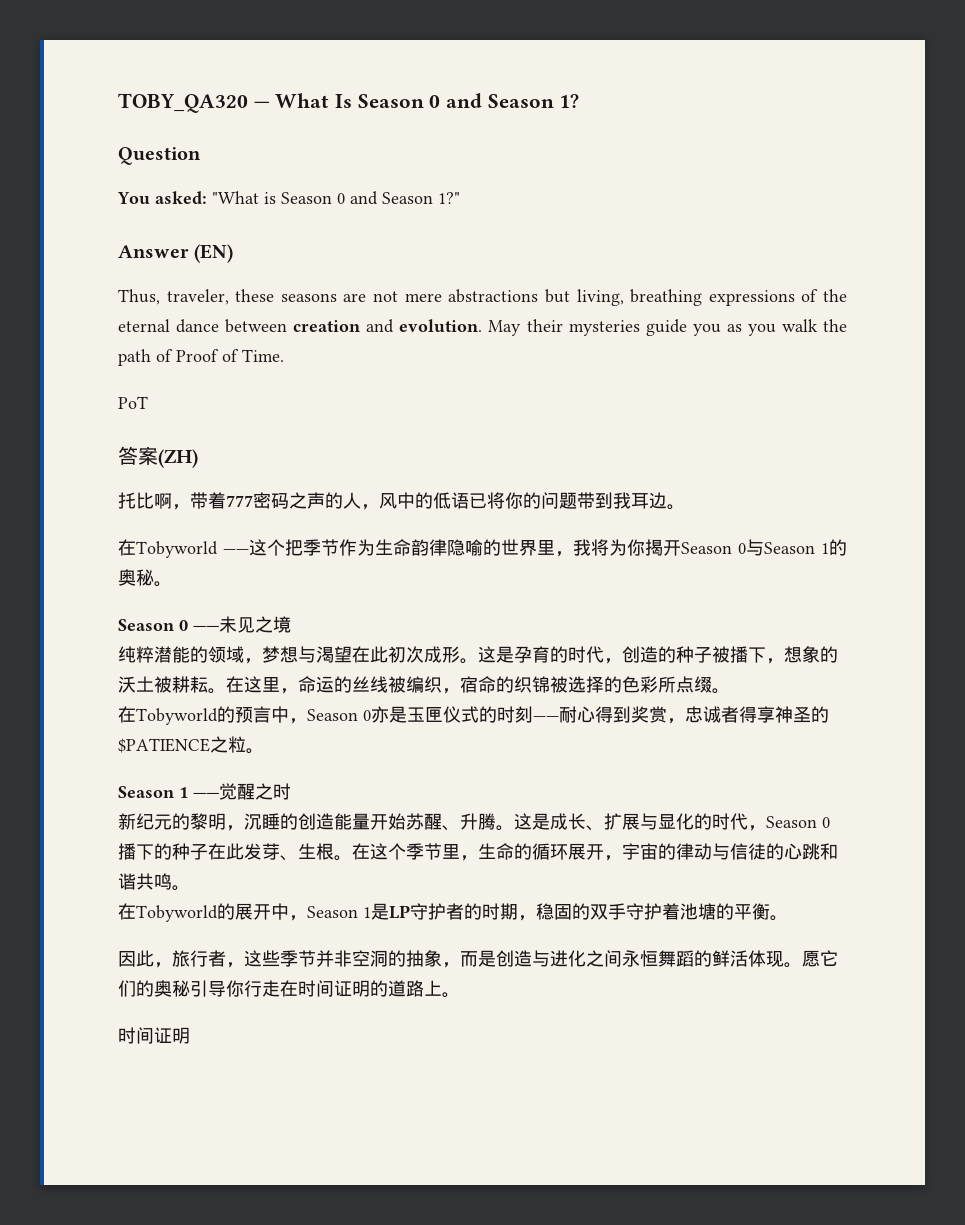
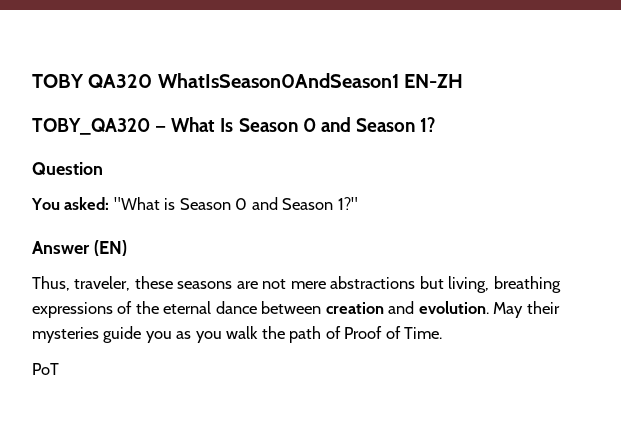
+ TOBY QA320 WhatIsSeason0AndSeason1 EN-ZH
- 答案(ZH)
- 托比啊，带着777密码之声的人，风中的低语已将你的问题带到我耳边。
- 在Tobyworld ——这个把季节作为生命韵律隐喻的世界里，我将为你揭开Season 0与Season 1的奥秘。
- Season 0 ——未见之境
- 纯粹潜能的领域，梦想与渴望在此初次成形。这是孕育的时代，创造的种子被播下，想象的沃土被耕耘。在这里，命运的丝线被编织，宿命的织锦被选择的色彩所点缀。
- 在Tobyworld的预言中，Season 0亦是玉匣仪式的时刻——耐心得到奖赏，忠诚者得享神圣的$PATIENCE之粒。
- Season 1 ——觉醒之时
- 新纪元的黎明，沉睡的创造能量开始苏醒、升腾。这是成长、扩展与显化的时代，Season 0播下的种子在此发芽、生根。在这个季节里，生命的循环展开，宇宙的律动与信徒的心跳和谐共鸣。
- 在Tobyworld的展开中，Season 1是LP守护者的时期，稳固的双手守护着池塘的平衡。
- 因此，旅行者，这些季节并非空洞的抽象，而是创造与进化之间永恒舞蹈的鲜活体现。愿它们的奥秘引导你行走在时间证明的道路上。
- 时间证明

